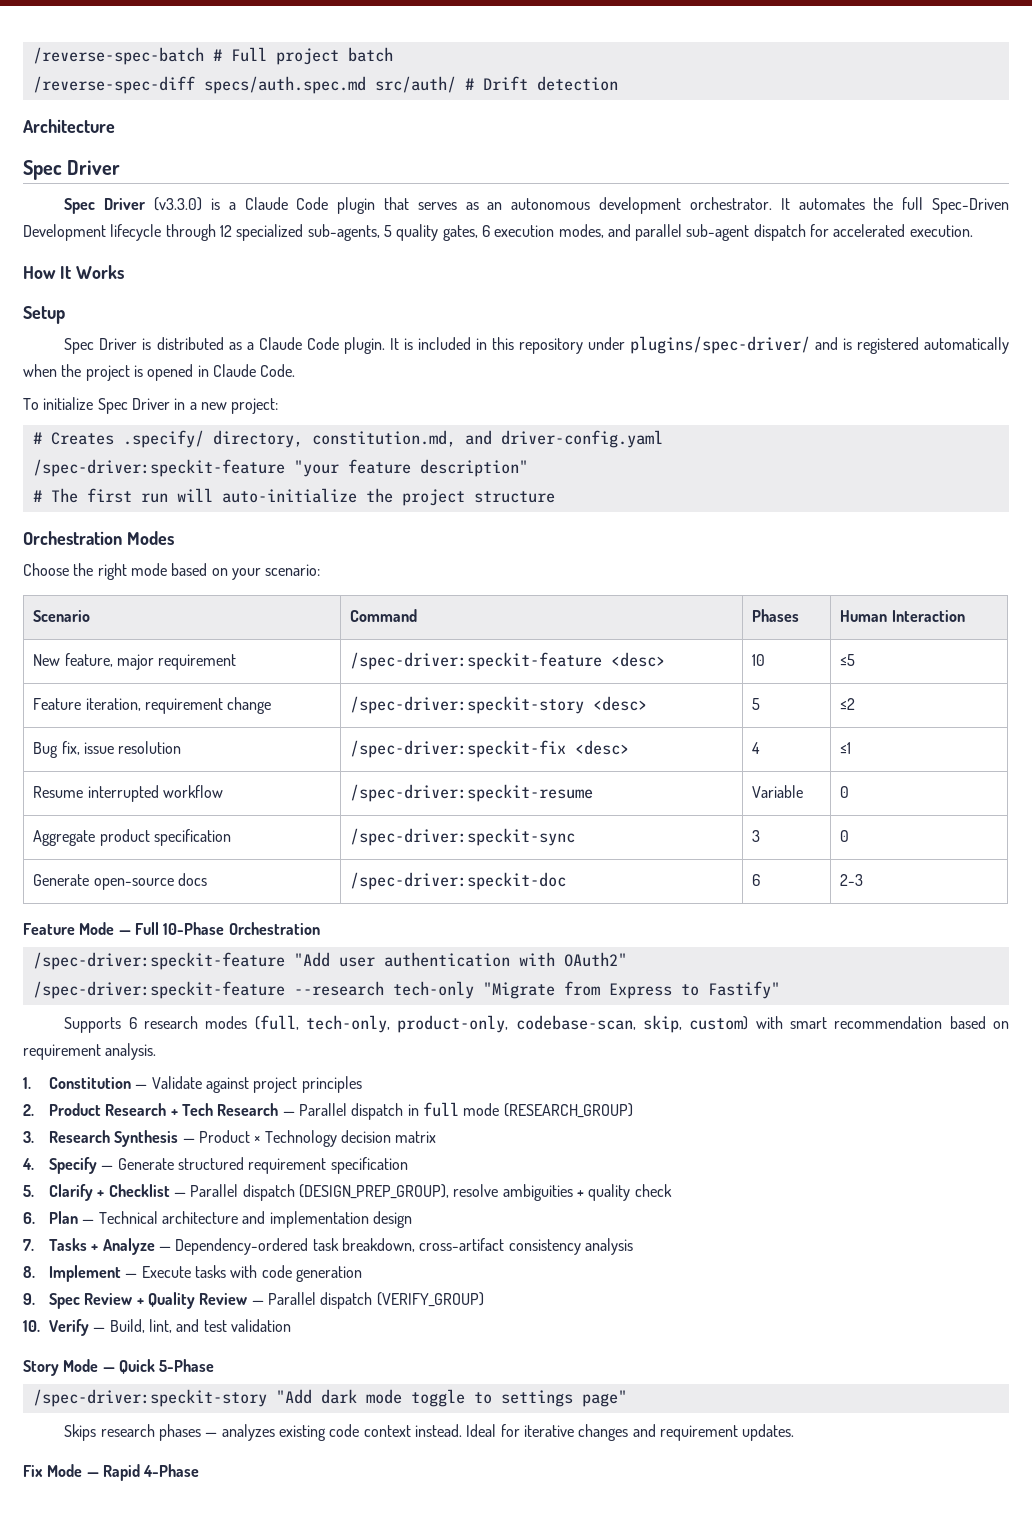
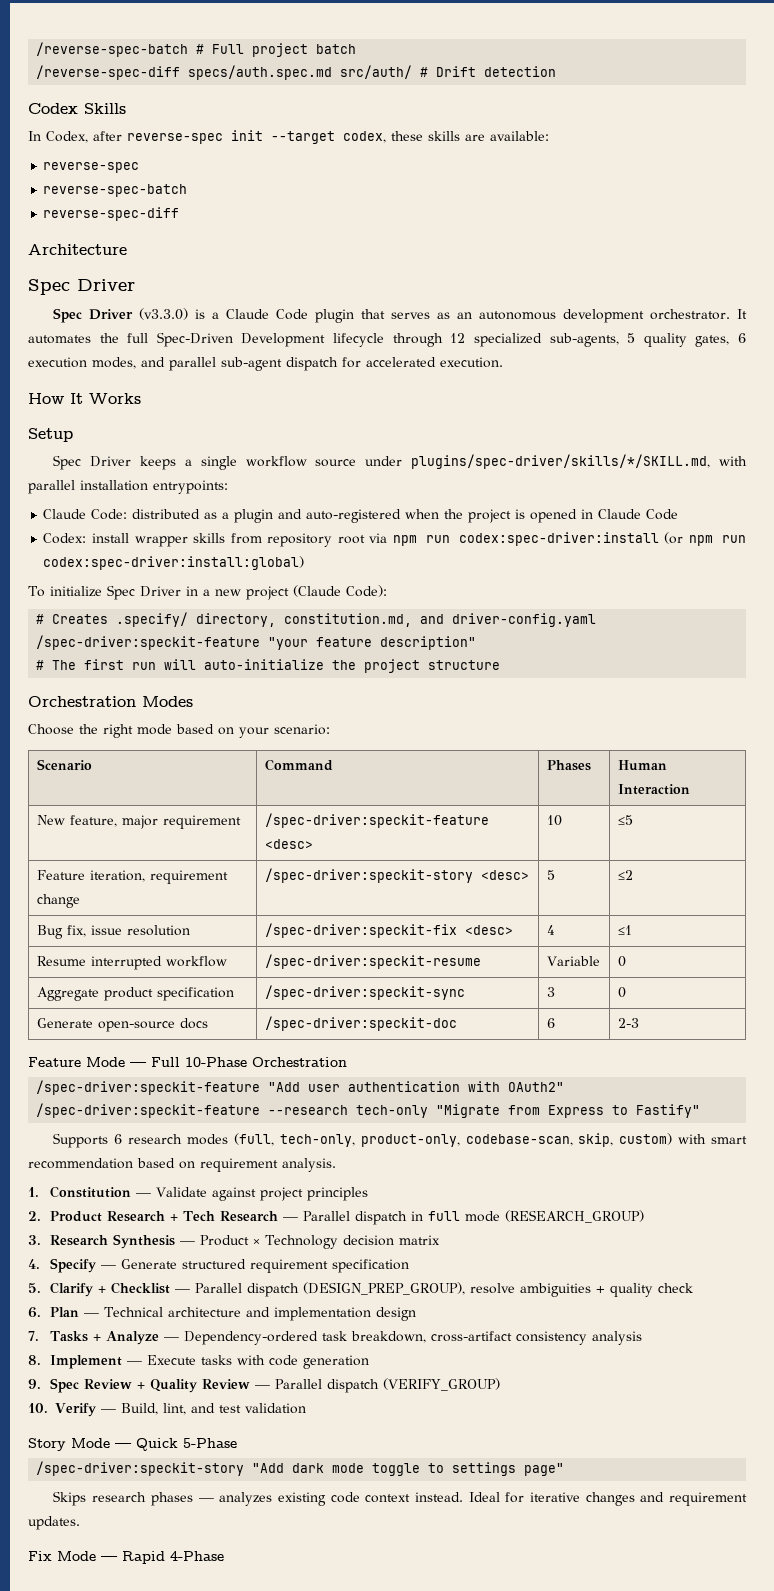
+ Codex Skills
+ In Codex, after reverse-spec init --target codex, these skills are available:
+ reverse-spec
+ reverse-spec-batch
+ reverse-spec-diff
- Spec Driver is distributed as a Claude Code plugin. It is included in this repository under plugins/spec-driver/ and is registered automatically when the project is opened in Claude Code.
+ Spec Driver keeps a single workflow source under plugins/spec-driver/skills/*/SKILL.md, with parallel installation entrypoints:
+ Claude Code: distributed as a plugin and auto-registered when the project is opened in Claude Code
+ Codex: install wrapper skills from repository root via npm run codex:spec-driver:install (or npm run codex:spec-driver:install:global)
- To initialize Spec Driver in a new project:
+ To initialize Spec Driver in a new project (Claude Code):

